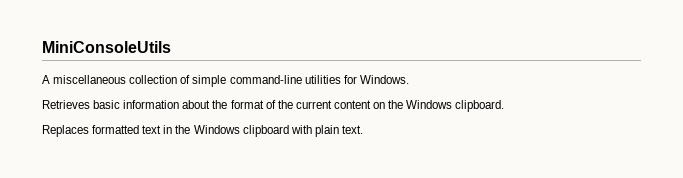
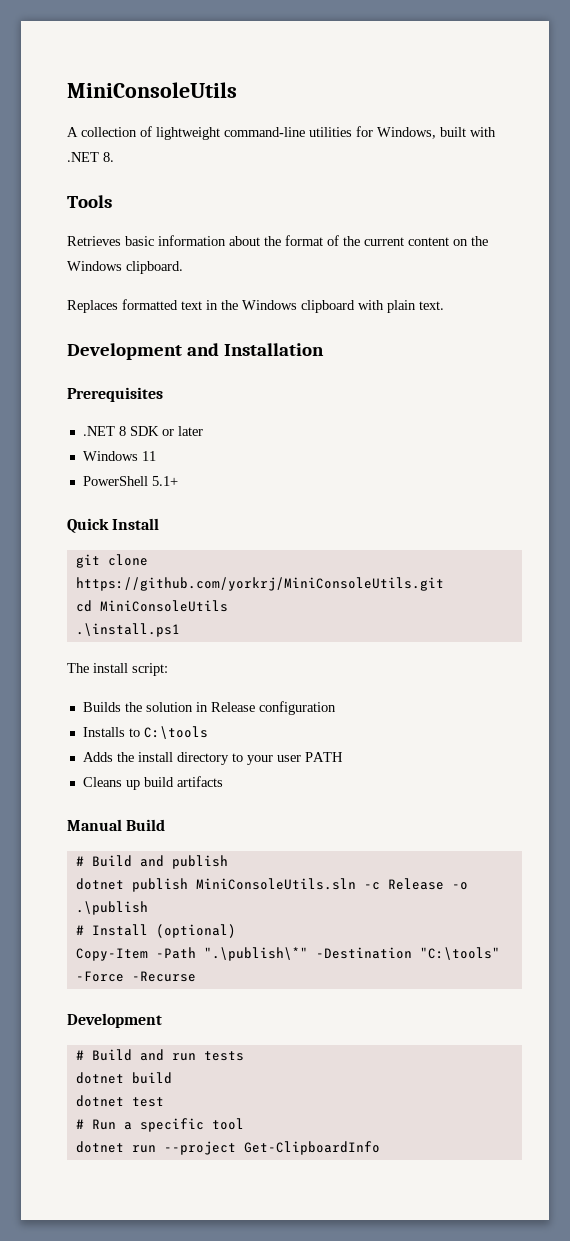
- A miscellaneous collection of simple command-line utilities for Windows.
+ A collection of lightweight command-line utilities for Windows, built with .NET 8.
+ Tools
+ Development and Installation
+ Prerequisites
+ .NET 8 SDK or later
+ Windows 11
+ PowerShell 5.1+
+ Quick Install
+ git clone https://github.com/yorkrj/MiniConsoleUtils.git
+ cd MiniConsoleUtils
+ .\install.ps1
+ The install script:
+ Builds the solution in Release configuration
+ Installs to C:\tools
+ Adds the install directory to your user PATH
+ Cleans up build artifacts
+ Manual Build
+ # Build and publish
+ dotnet publish MiniConsoleUtils.sln -c Release -o .\publish
+ # Install (optional)
+ Copy-Item -Path ".\publish\*" -Destination "C:\tools" -Force -Recurse
+ Development
+ # Build and run tests
+ dotnet build
+ dotnet test
+ # Run a specific tool
+ dotnet run --project Get-ClipboardInfo

